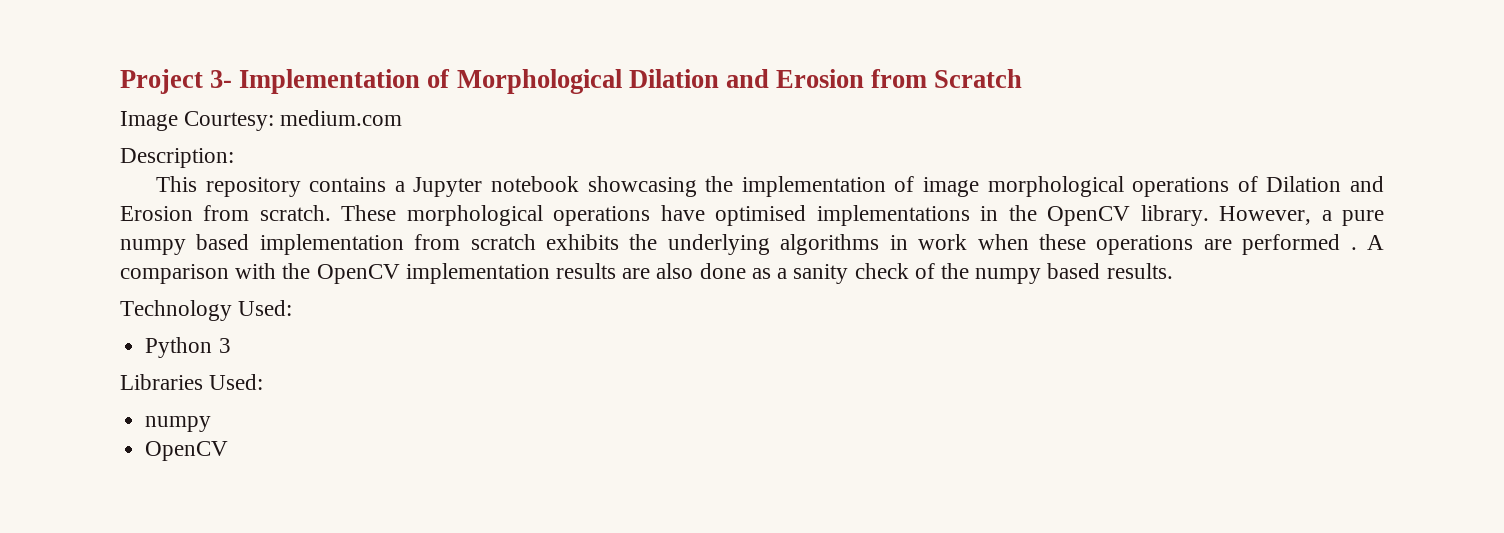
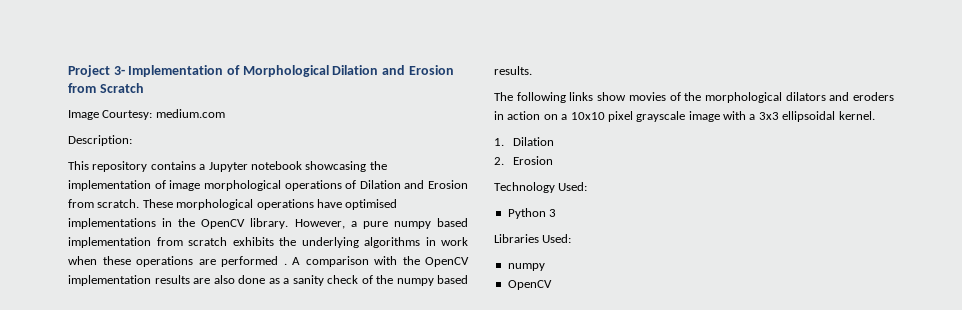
+ The following links show movies of the morphological dilators and eroders in action on a 10x10 pixel grayscale image with a 3x3 ellipsoidal kernel.
+ 1. Dilation
+ 2. Erosion

